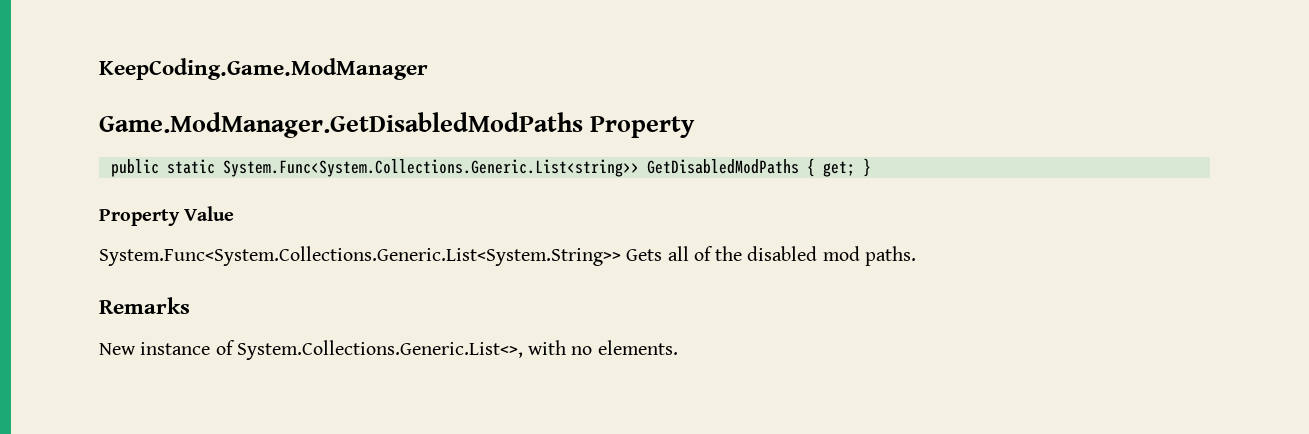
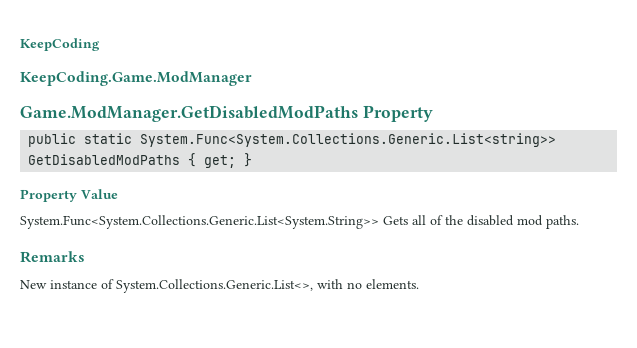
+ KeepCoding

